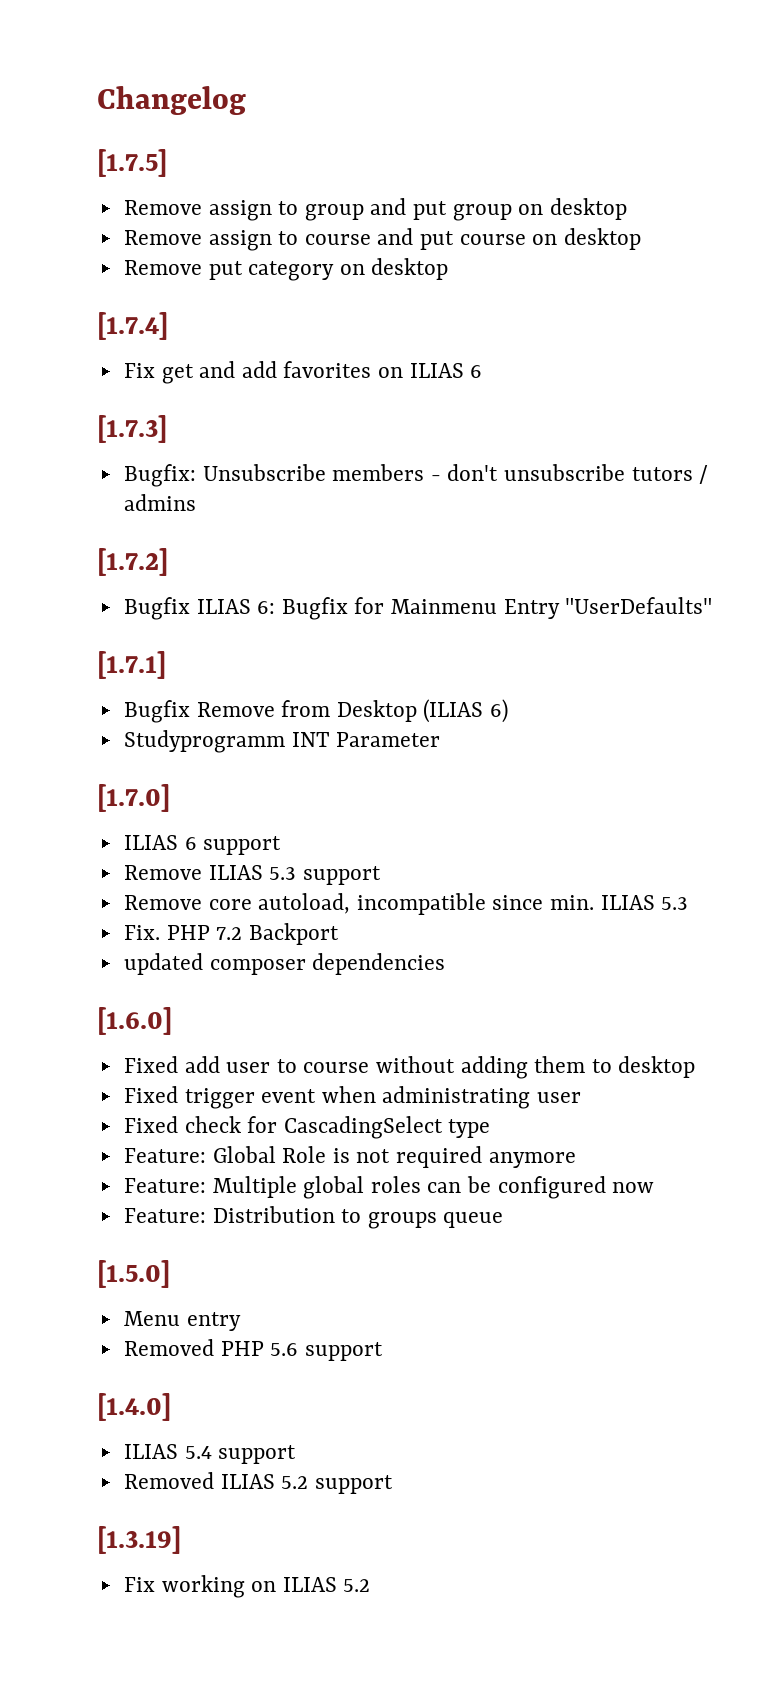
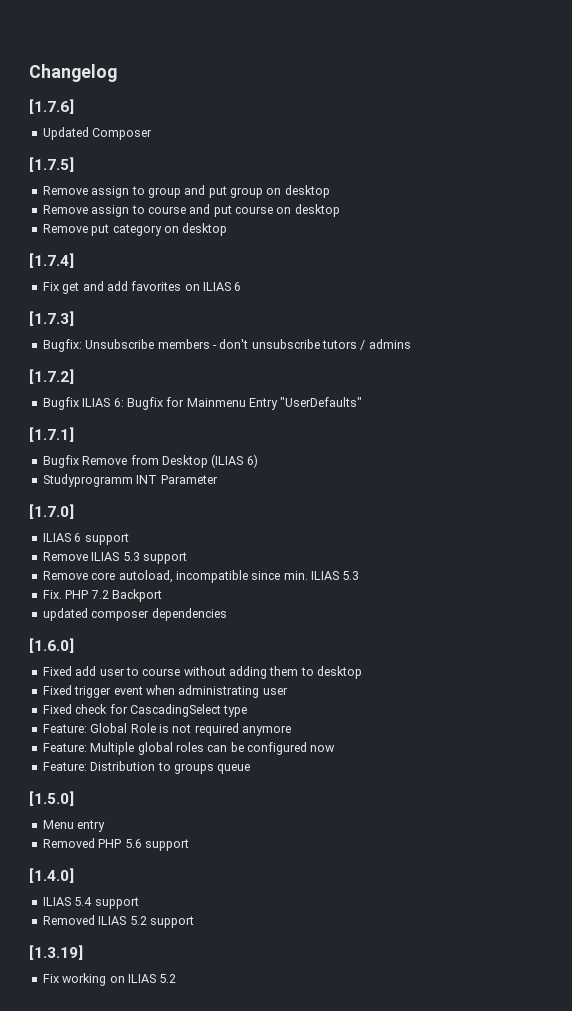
+ [1.7.6]
+ Updated Composer

